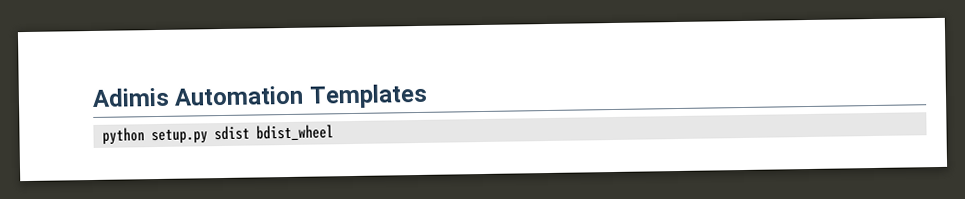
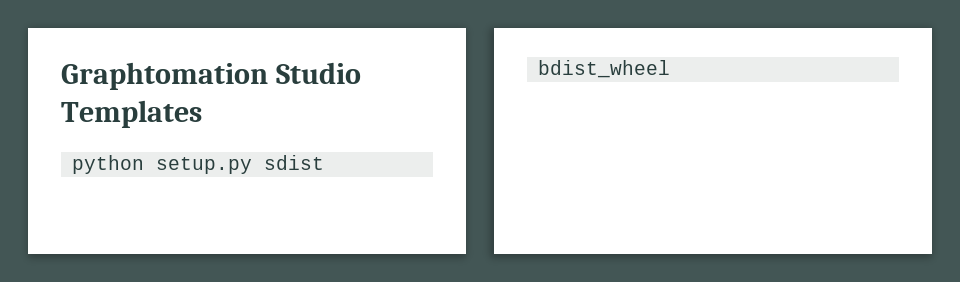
- Adimis Automation Templates
+ Graphtomation Studio Templates

